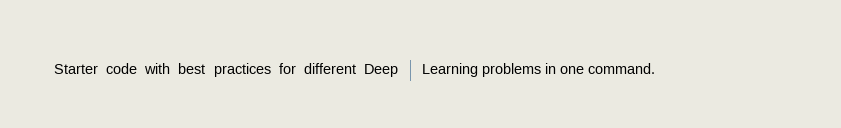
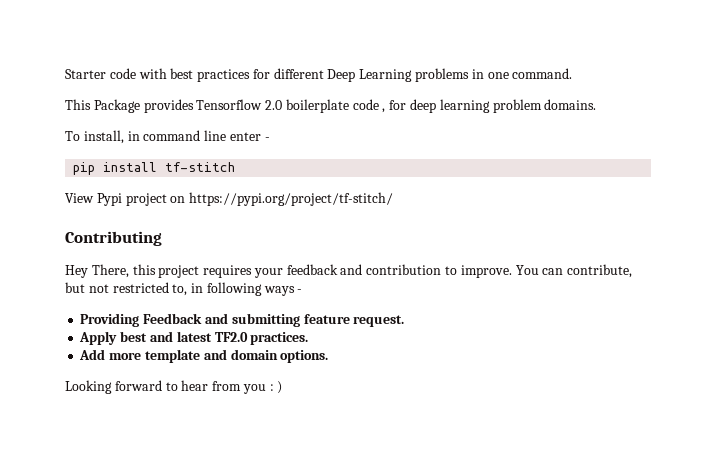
+ This Package provides Tensorflow 2.0 boilerplate code , for deep learning problem domains.
+ To install, in command line enter -
+ pip install tf-stitch
+ View Pypi project on https://pypi.org/project/tf-stitch/
+ Contributing
+ Hey There, this project requires your feedback and contribution to improve. You can contribute, but not restricted to, in following ways -
+ Providing Feedback and submitting feature request.
+ Apply best and latest TF2.0 practices.
+ Add more template and domain options.
+ Looking forward to hear from you : )

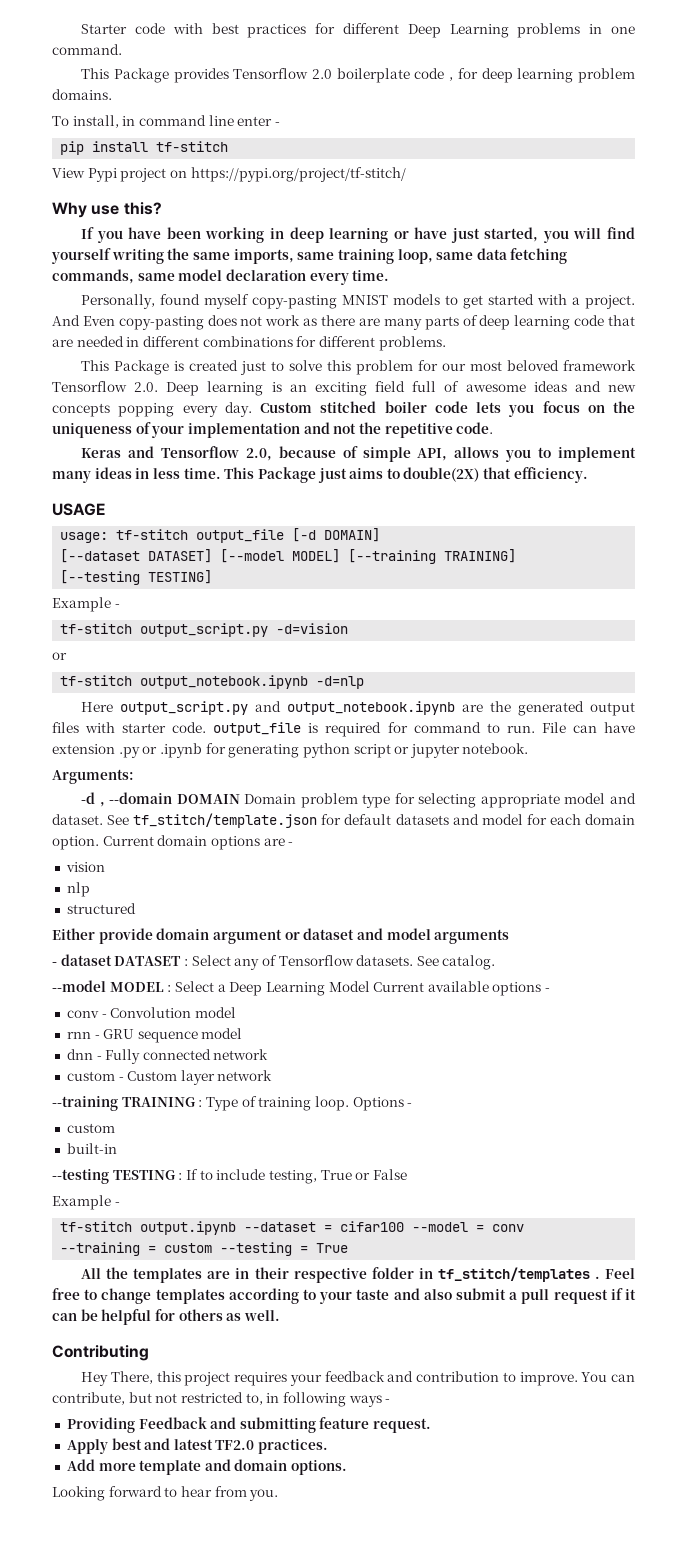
+ Why use this?
+ If you have been working in deep learning or have just started, you will find yourself writing the same imports, same training loop, same data fetching commands, same model declaration every time.
+ Personally, found myself copy-pasting MNIST models to get started with a project. And Even copy-pasting does not work as there are many parts of deep learning code that are needed in different combinations for different problems.
+ This Package is created just to solve this problem for our most beloved framework Tensorflow 2.0. Deep learning is an exciting field full of awesome ideas and new concepts popping every day. Custom stitched boiler code lets you focus on the uniqueness of your implementation and not the repetitive code.
+ Keras and Tensorflow 2.0, because of simple API, allows you to implement many ideas in less time. This Package just aims to double(2X) that efficiency.
+ USAGE
+ usage: tf-stitch output_file [-d DOMAIN]
+ [--dataset DATASET] [--model MODEL] [--training TRAINING]
+ [--testing TESTING]
+ Example -
+ tf-stitch output_script.py -d=vision
+ or
+ tf-stitch output_notebook.ipynb -d=nlp
+ Here output_script.py and output_notebook.ipynb are the generated output files with starter code. output_file is required for command to run. File can have extension .py or .ipynb for generating python script or jupyter notebook.
+ Arguments:
+ -d , --domain DOMAIN Domain problem type for selecting appropriate model and dataset. See tf_stitch/template.json for default datasets and model for each domain option. Current domain options are -
+ vision
+ nlp
+ structured
+ Either provide domain argument or dataset and model arguments
+ - dataset DATASET : Select any of Tensorflow datasets. See catalog.
+ --model MODEL : Select a Deep Learning Model Current available options -
+ conv - Convolution model
+ rnn - GRU sequence model
+ dnn - Fully connected network
+ custom - Custom layer network
+ --training TRAINING : Type of training loop. Options -
+ custom
+ built-in
+ --testing TESTING : If to include testing, True or False
+ Example -
+ tf-stitch output.ipynb --dataset = cifar100 --model = conv
+ --training = custom --testing = True
+ All the templates are in their respective folder in tf_stitch/templates . Feel free to change templates according to your taste and also submit a pull request if it can be helpful for others as well.
- Looking forward to hear from you : )
+ Looking forward to hear from you.

